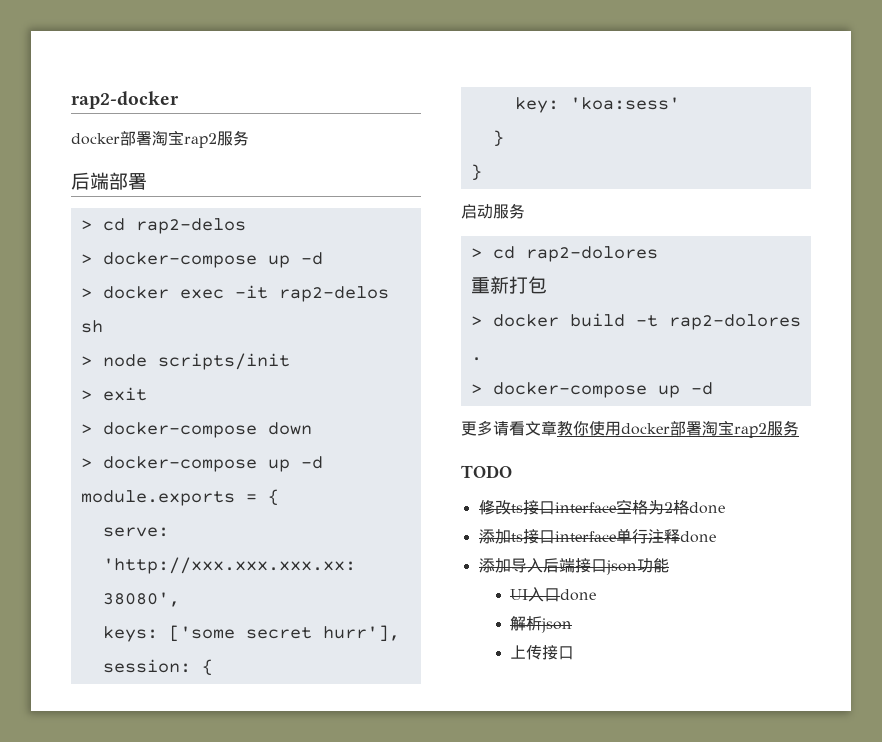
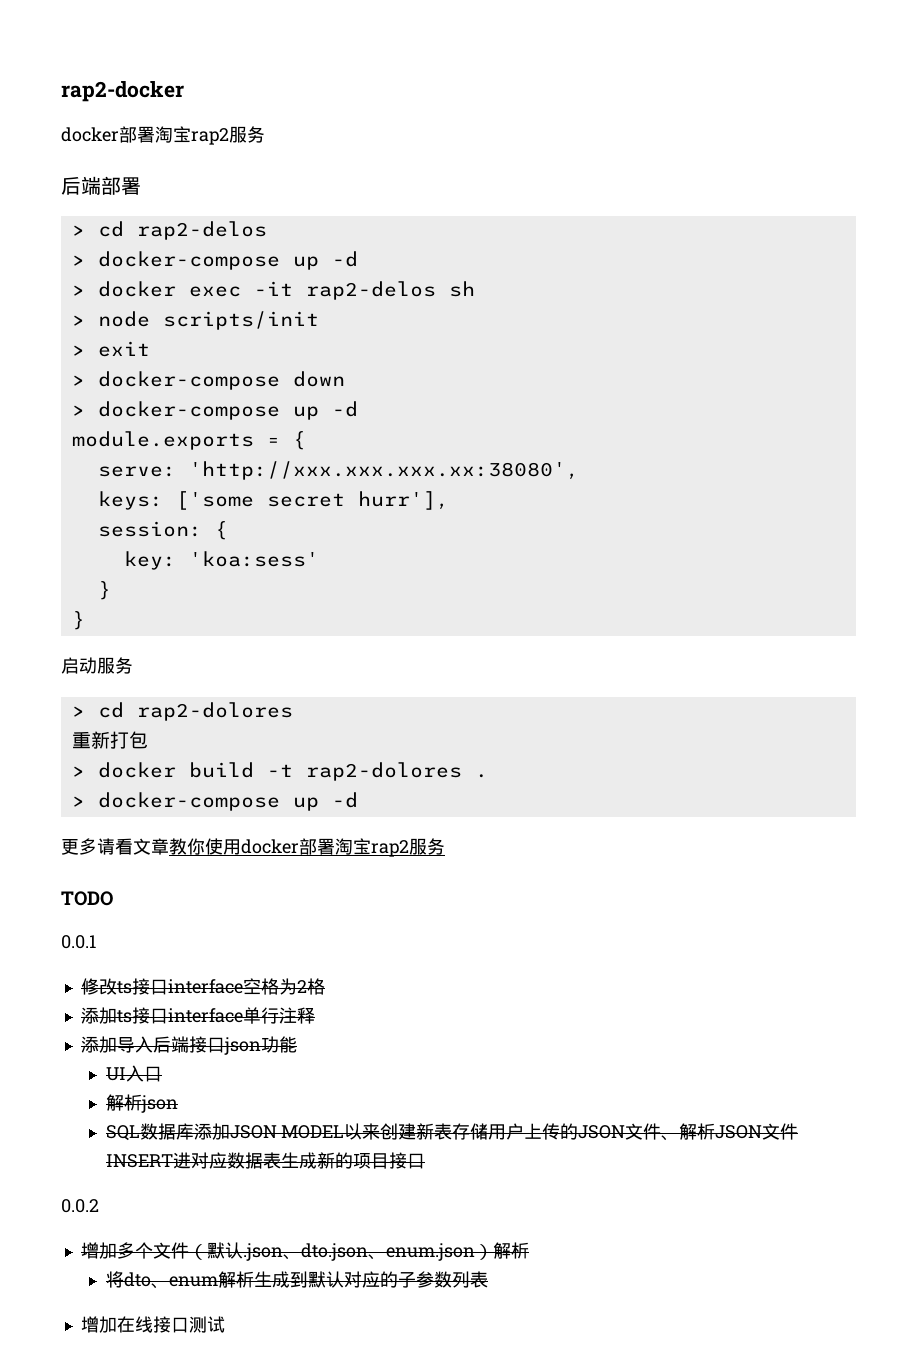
+ 0.0.1
- 修改ts接口interface空格为2格done
+ 修改ts接口interface空格为2格
- 添加ts接口interface单行注释done
+ 添加ts接口interface单行注释
- UI入口done
+ UI入口
- 上传接口
+ SQL数据库添加JSON MODEL以来创建新表存储用户上传的JSON文件、解析JSON文件INSERT进对应数据表生成新的项目接口
+ 0.0.2
+ 增加多个文件（默认.json、dto.json、enum.json）解析
+ 将dto、enum解析生成到默认对应的子参数列表
+ 增加在线接口测试

